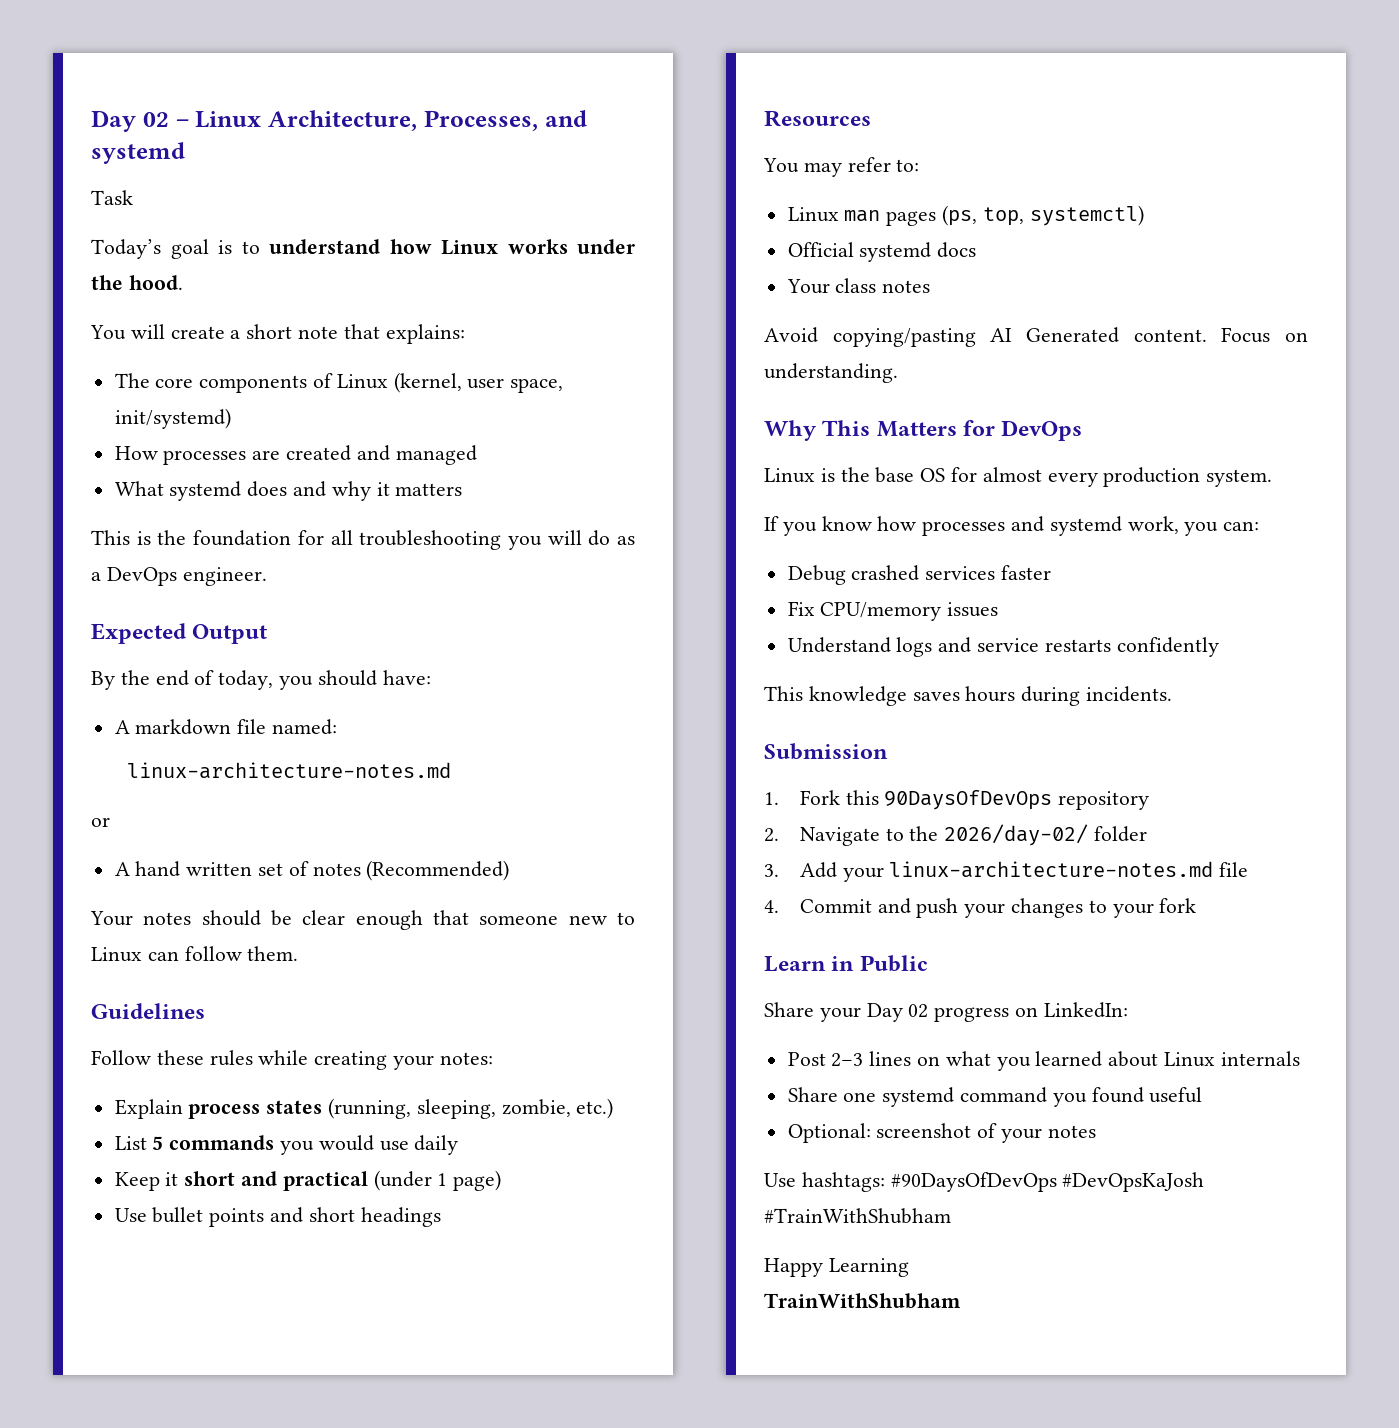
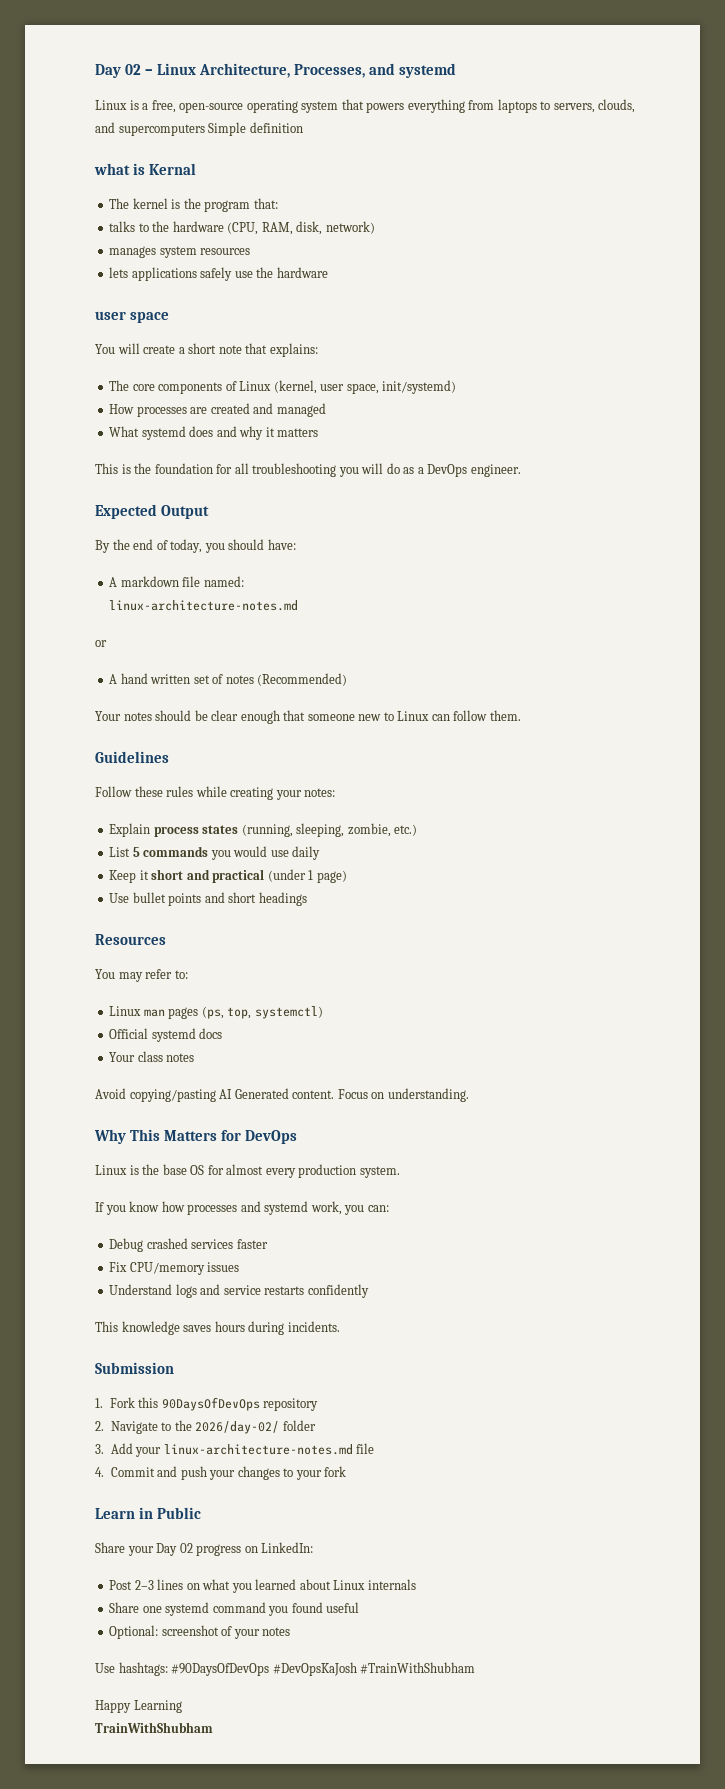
- Task
- Today’s goal is to understand how Linux works under the hood.
+ Linux is a free, open-source operating system that powers everything from laptops to servers, clouds, and supercomputers Simple definition
+ what is Kernal
+ The kernel is the program that:
+ talks to the hardware (CPU, RAM, disk, network)
+ manages system resources
+ lets applications safely use the hardware
+ user space

